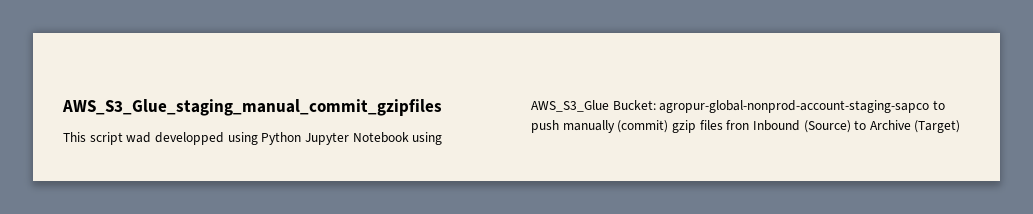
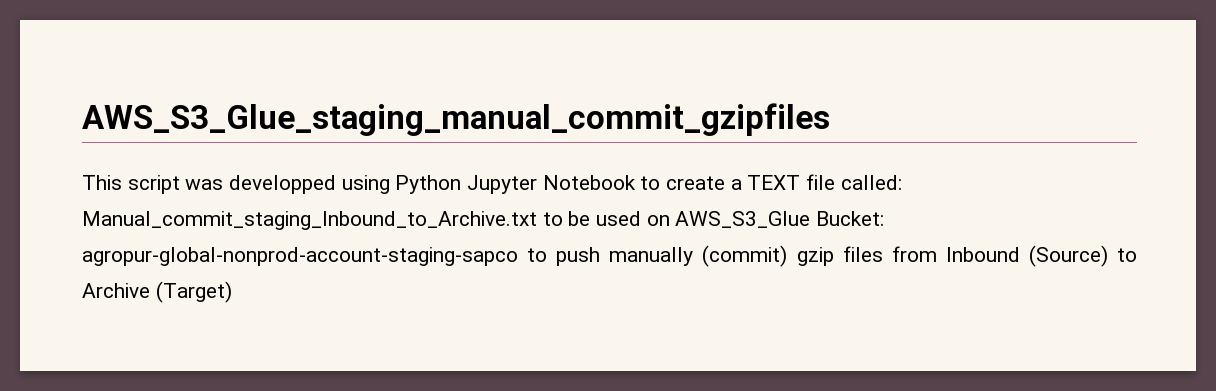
- This script wad developped using Python Jupyter Notebook using AWS_S3_Glue Bucket: agropur-global-nonprod-account-staging-sapco to push manually (commit) gzip files fron Inbound (Source) to Archive (Target)
+ This script was developped using Python Jupyter Notebook to create a TEXT file called: Manual_commit_staging_Inbound_to_Archive.txt to be used on AWS_S3_Glue Bucket: agropur-global-nonprod-account-staging-sapco to push manually (commit) gzip files from Inbound (Source) to Archive (Target)

